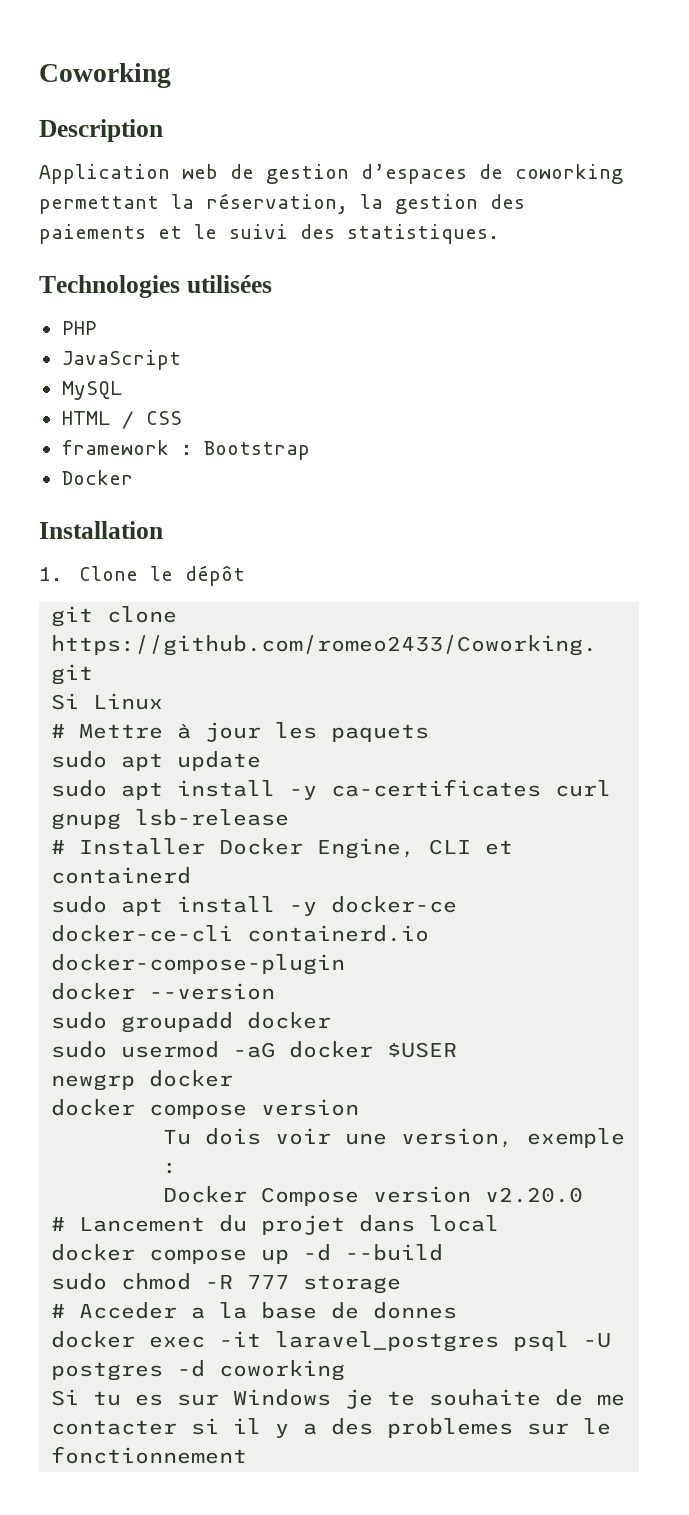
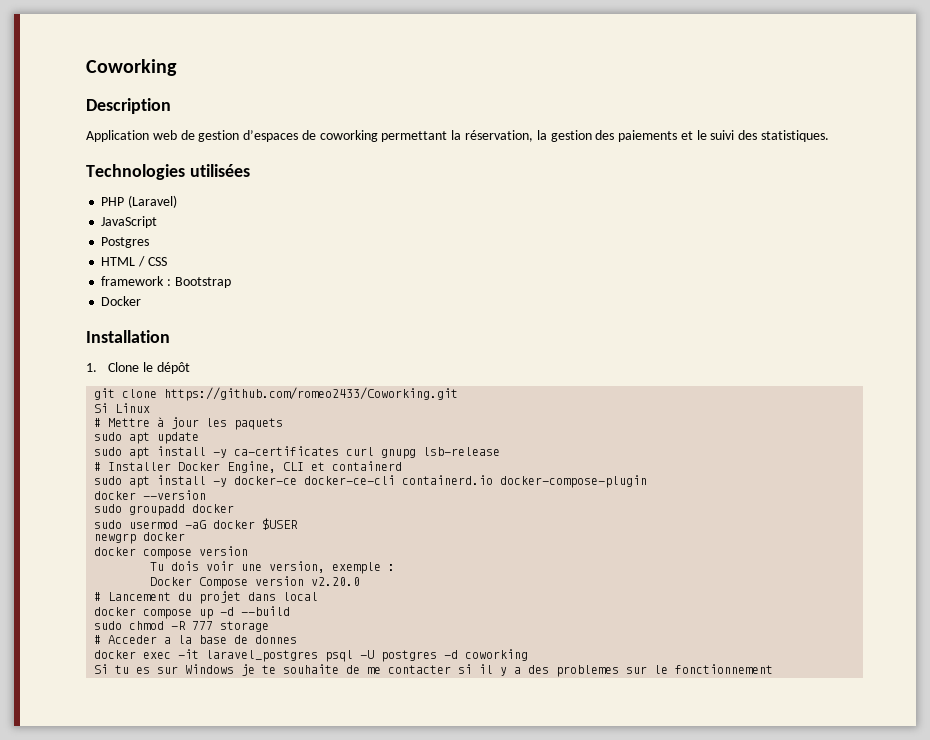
- PHP
+ PHP (Laravel)
- MySQL
+ Postgres

